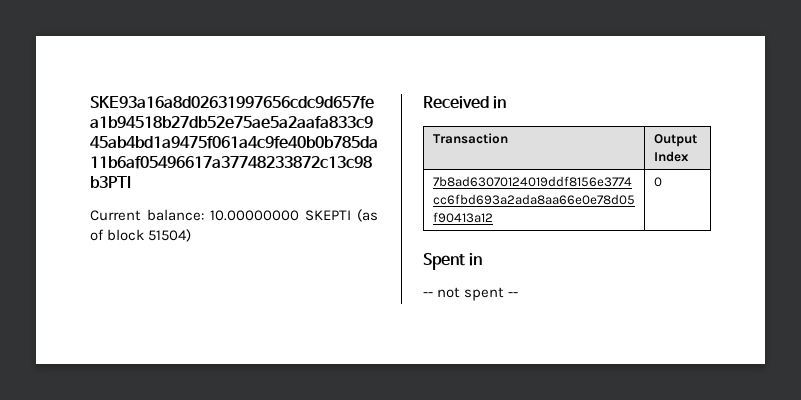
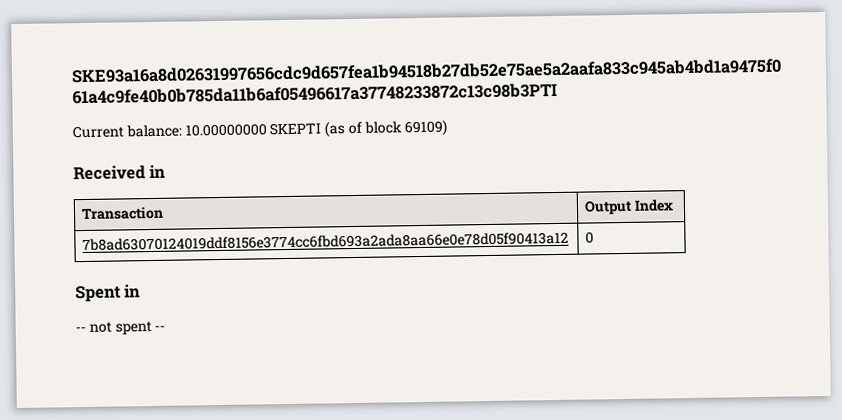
- Current balance: 10.00000000 SKEPTI (as of block 51504)
+ Current balance: 10.00000000 SKEPTI (as of block 69109)

